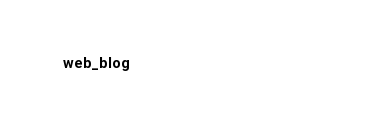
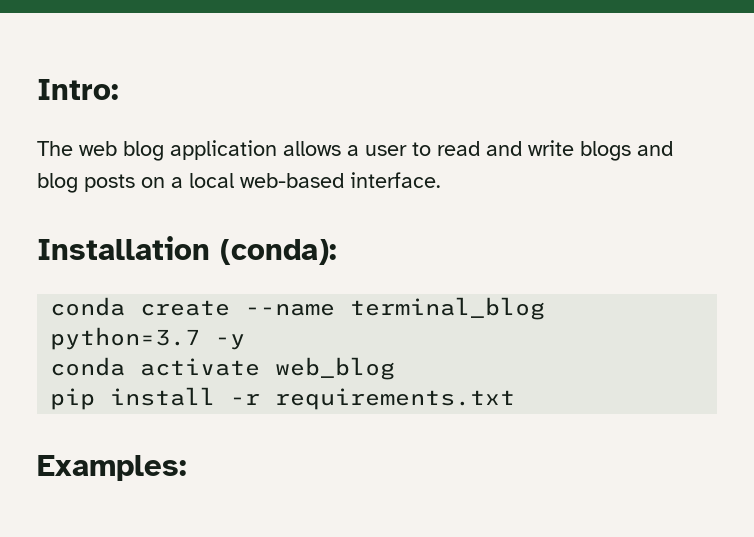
- web_blog
+ Intro:
+ The web blog application allows a user to read and write blogs and blog posts on a local web-based interface.
+ Installation (conda):
+ conda create --name terminal_blog python=3.7 -y
+ conda activate web_blog
+ pip install -r requirements.txt
+ Examples:

